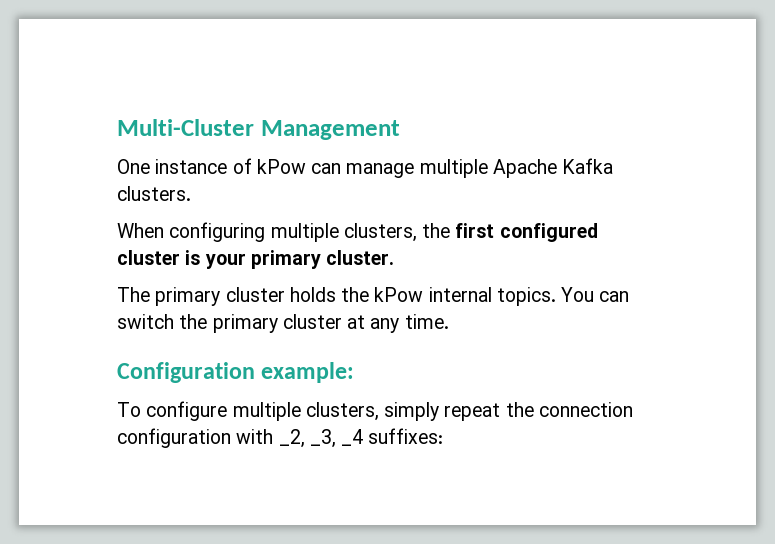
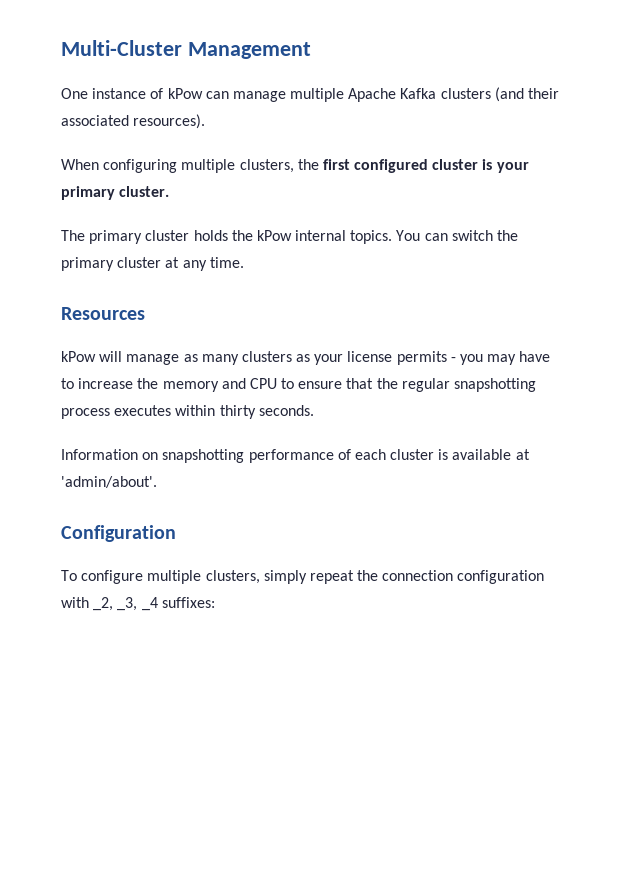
- One instance of kPow can manage multiple Apache Kafka clusters.
+ One instance of kPow can manage multiple Apache Kafka clusters (and their associated resources).
+ Resources
+ kPow will manage as many clusters as your license permits - you may have to increase the memory and CPU to ensure that the regular snapshotting process executes within thirty seconds.
+ Information on snapshotting performance of each cluster is available at 'admin/about'.
- Configuration example:
+ Configuration

